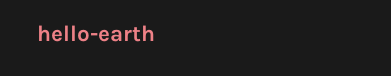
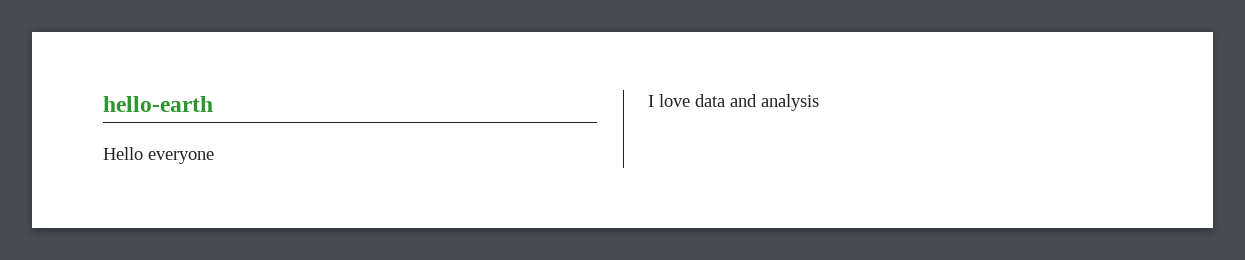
+ Hello everyone
+ I love data and analysis

